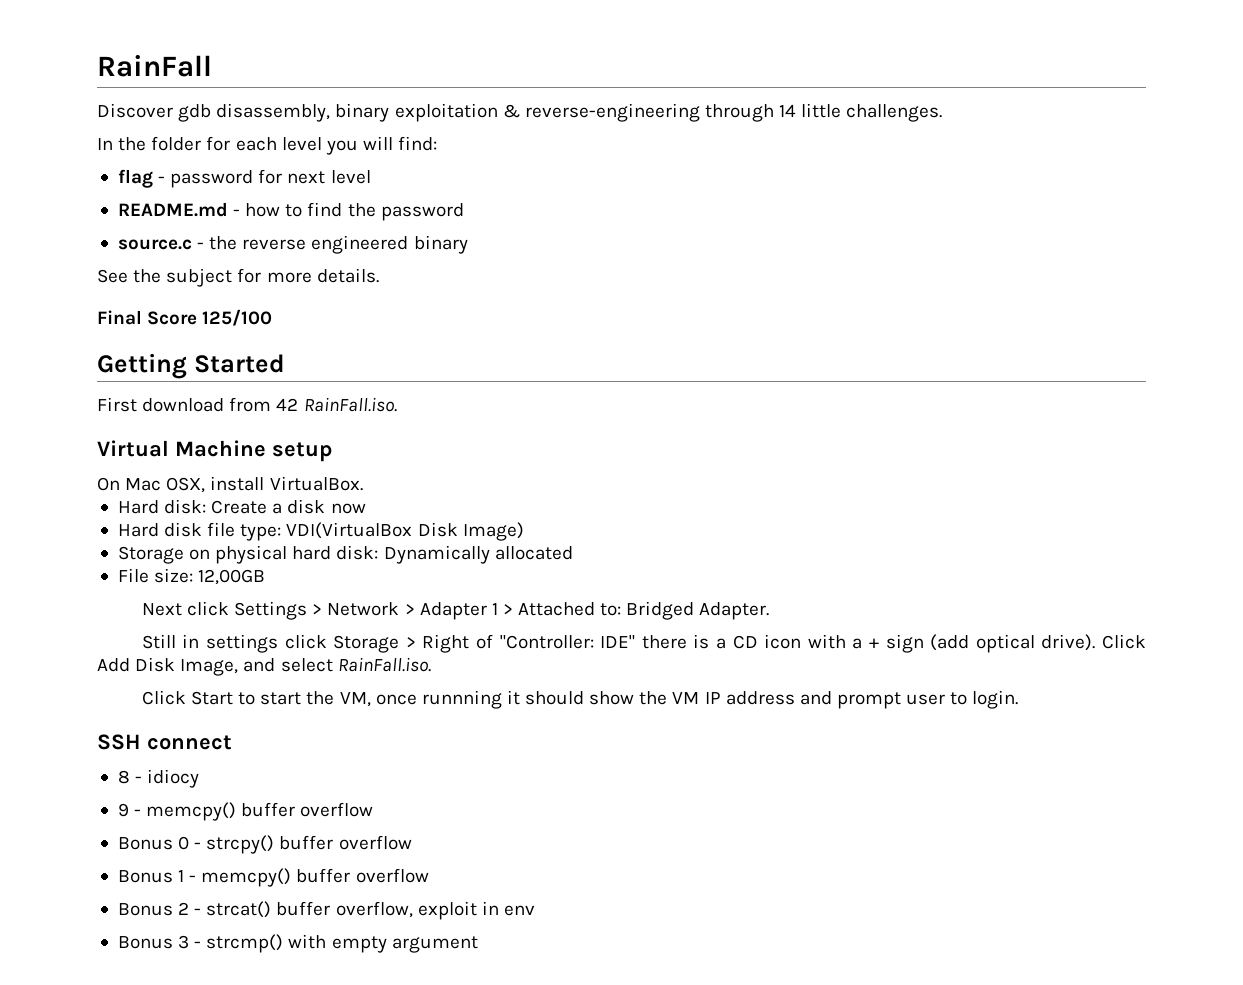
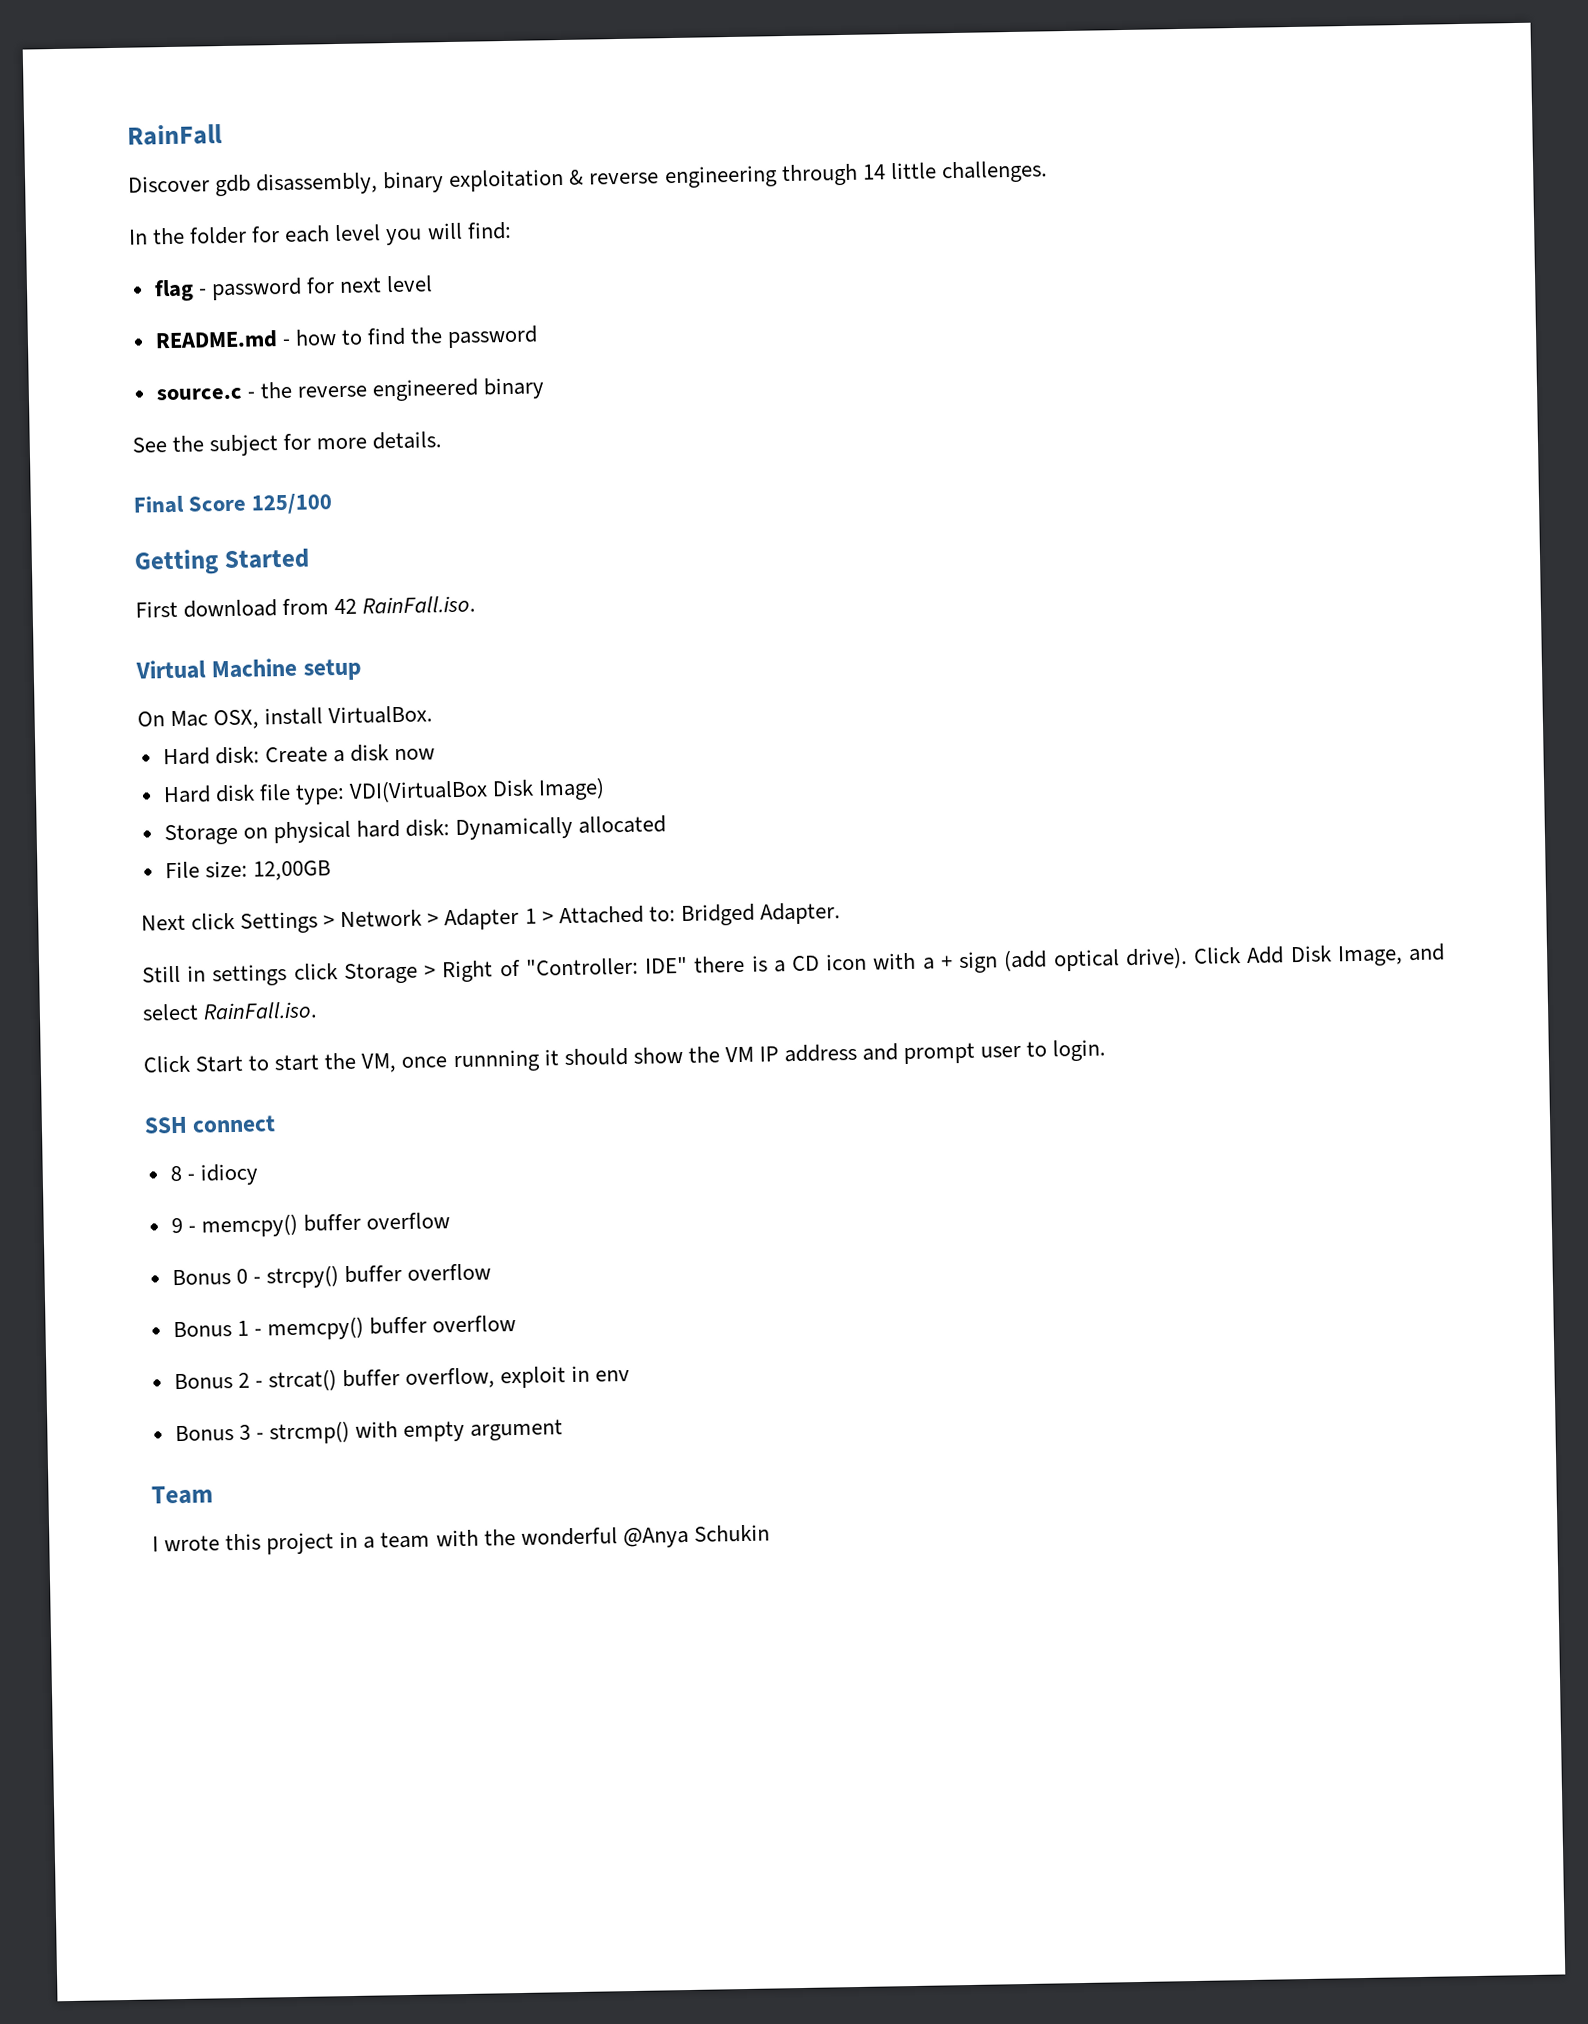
- Discover gdb disassembly, binary exploitation & reverse-engineering through 14 little challenges.
+ Discover gdb disassembly, binary exploitation & reverse engineering through 14 little challenges.
+ Team
+ I wrote this project in a team with the wonderful @Anya Schukin

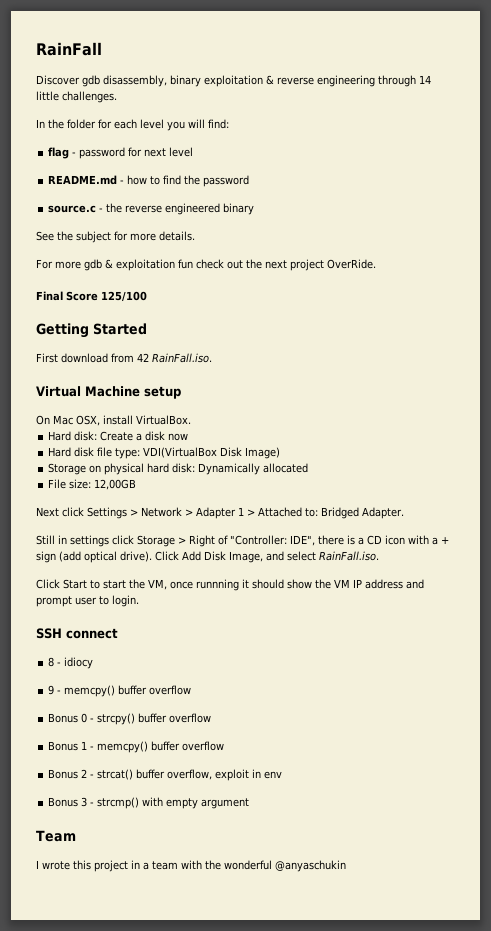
+ For more gdb & exploitation fun check out the next project OverRide.
- Still in settings click Storage > Right of "Controller: IDE" there is a CD icon with a + sign (add optical drive).
+ Still in settings click Storage > Right of "Controller: IDE", there is a CD icon with a + sign (add optical drive).
- I wrote this project in a team with the wonderful @Anya Schukin
+ I wrote this project in a team with the wonderful @anyaschukin

